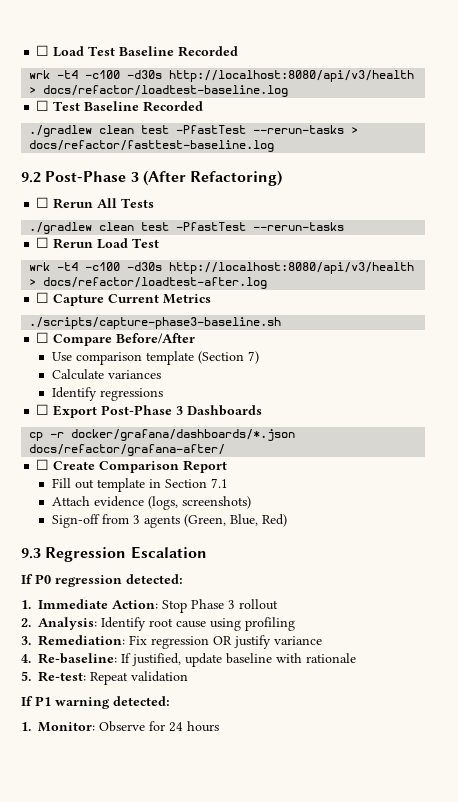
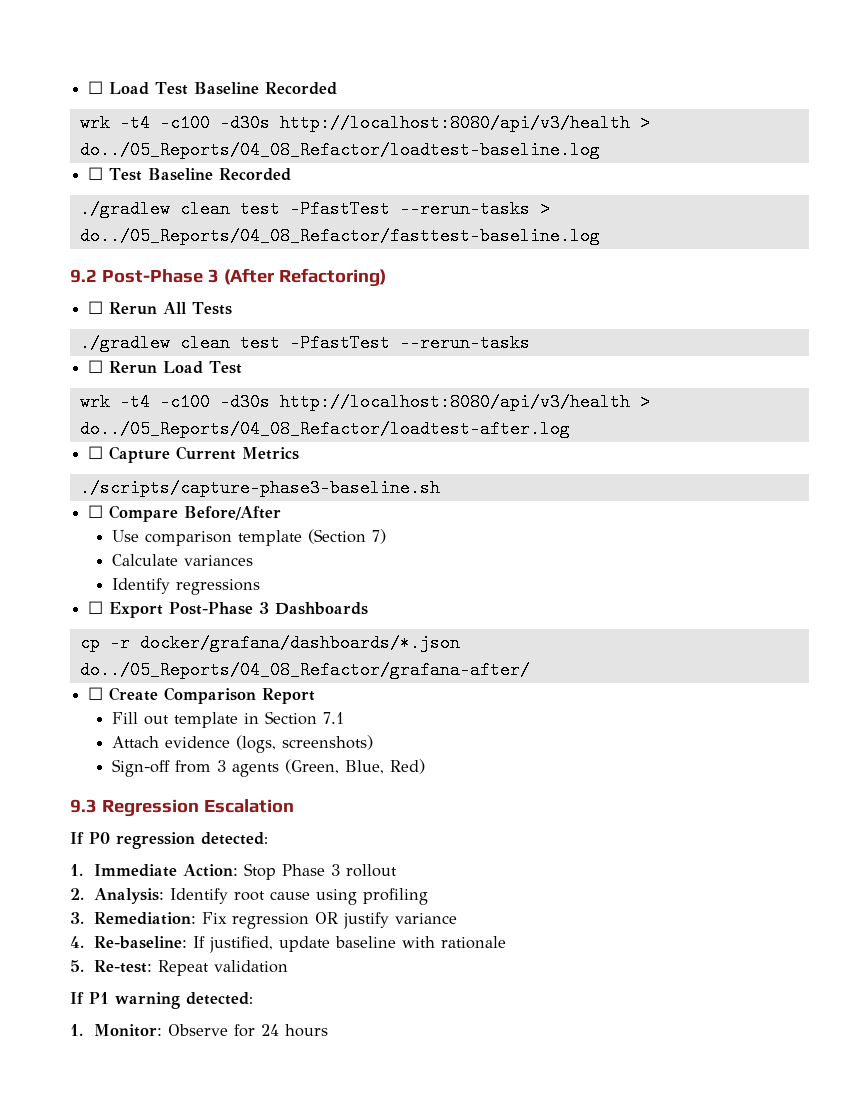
- wrk -t4 -c100 -d30s http://localhost:8080/api/v3/health > docs/refactor/loadtest-baseline.log
+ wrk -t4 -c100 -d30s http://localhost:8080/api/v3/health > do../05_Reports/04_08_Refactor/loadtest-baseline.log
- ./gradlew clean test -PfastTest --rerun-tasks > docs/refactor/fasttest-baseline.log
+ ./gradlew clean test -PfastTest --rerun-tasks > do../05_Reports/04_08_Refactor/fasttest-baseline.log
- wrk -t4 -c100 -d30s http://localhost:8080/api/v3/health > docs/refactor/loadtest-after.log
+ wrk -t4 -c100 -d30s http://localhost:8080/api/v3/health > do../05_Reports/04_08_Refactor/loadtest-after.log
- cp -r docker/grafana/dashboards/*.json docs/refactor/grafana-after/
+ cp -r docker/grafana/dashboards/*.json do../05_Reports/04_08_Refactor/grafana-after/

